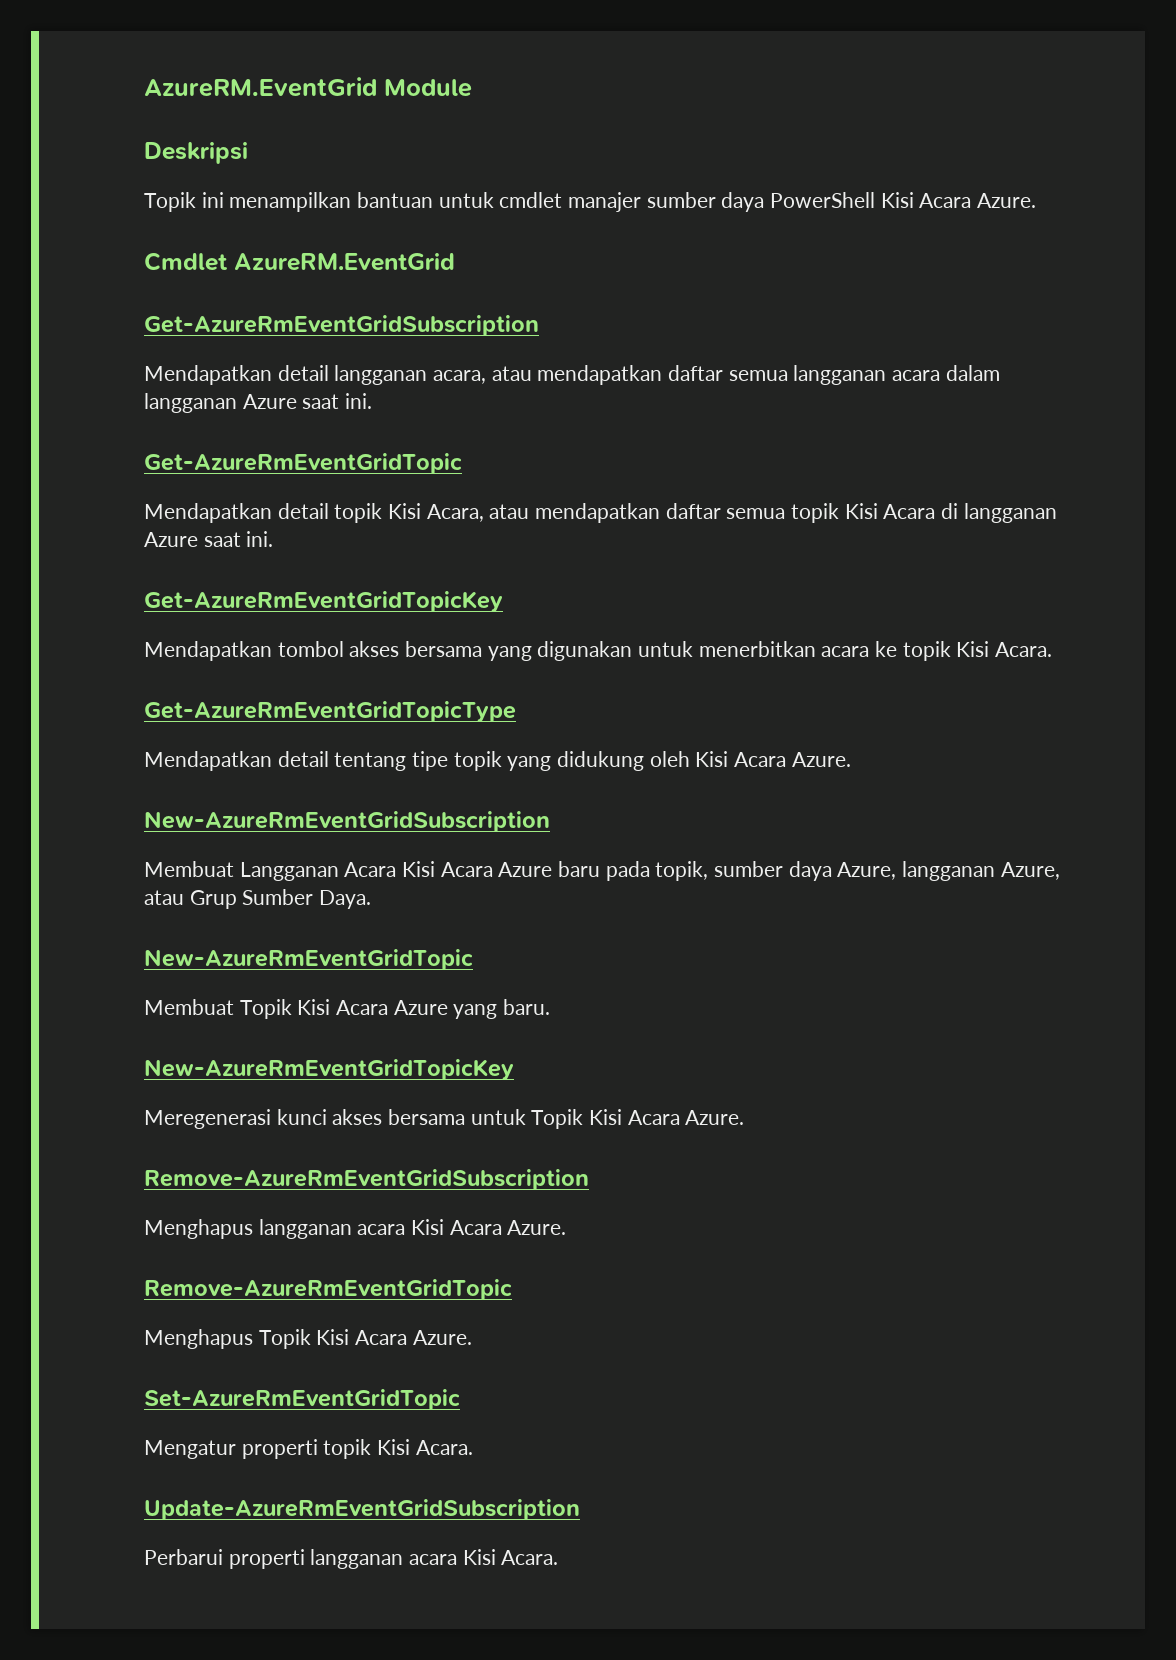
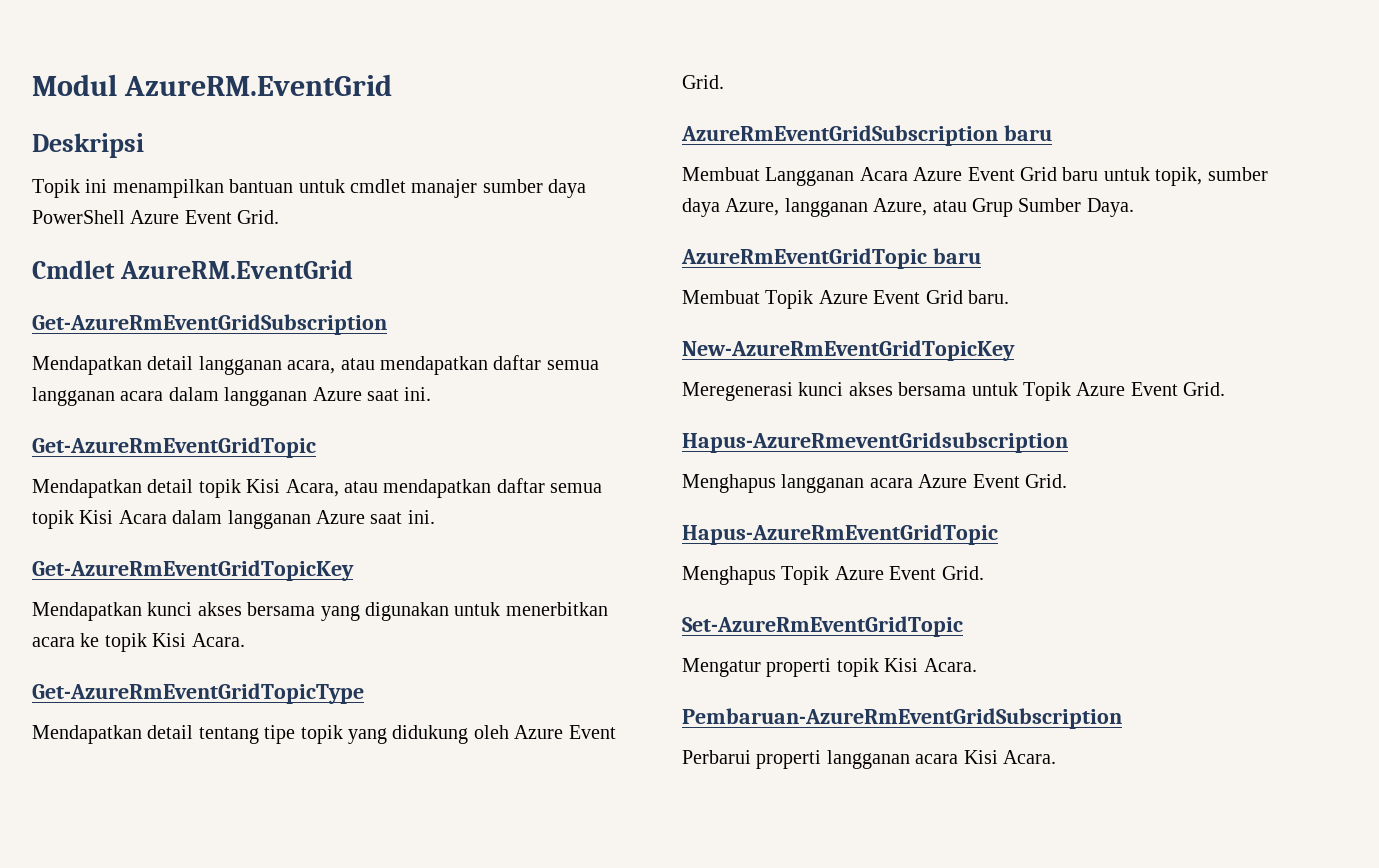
- AzureRM.EventGrid Module
+ Modul AzureRM.EventGrid
- Topik ini menampilkan bantuan untuk cmdlet manajer sumber daya PowerShell Kisi Acara Azure.
+ Topik ini menampilkan bantuan untuk cmdlet manajer sumber daya PowerShell Azure Event Grid.
- Mendapatkan detail topik Kisi Acara, atau mendapatkan daftar semua topik Kisi Acara di langganan Azure saat ini.
+ Mendapatkan detail topik Kisi Acara, atau mendapatkan daftar semua topik Kisi Acara dalam langganan Azure saat ini.
- Mendapatkan tombol akses bersama yang digunakan untuk menerbitkan acara ke topik Kisi Acara.
+ Mendapatkan kunci akses bersama yang digunakan untuk menerbitkan acara ke topik Kisi Acara.
- Mendapatkan detail tentang tipe topik yang didukung oleh Kisi Acara Azure.
- New-AzureRmEventGridSubscription
- Membuat Langganan Acara Kisi Acara Azure baru pada topik, sumber daya Azure, langganan Azure, atau Grup Sumber Daya.
+ Mendapatkan detail tentang tipe topik yang didukung oleh Azure Event Grid.
+ AzureRmEventGridSubscription baru
+ Membuat Langganan Acara Azure Event Grid baru untuk topik, sumber daya Azure, langganan Azure, atau Grup Sumber Daya.
- New-AzureRmEventGridTopic
+ AzureRmEventGridTopic baru
- Membuat Topik Kisi Acara Azure yang baru.
+ Membuat Topik Azure Event Grid baru.
- Meregenerasi kunci akses bersama untuk Topik Kisi Acara Azure.
- Remove-AzureRmEventGridSubscription
+ Meregenerasi kunci akses bersama untuk Topik Azure Event Grid.
+ Hapus-AzureRmeventGridsubscription
- Menghapus langganan acara Kisi Acara Azure.
- Remove-AzureRmEventGridTopic
+ Menghapus langganan acara Azure Event Grid.
+ Hapus-AzureRmEventGridTopic
- Menghapus Topik Kisi Acara Azure.
+ Menghapus Topik Azure Event Grid.
- Update-AzureRmEventGridSubscription
+ Pembaruan-AzureRmEventGridSubscription

